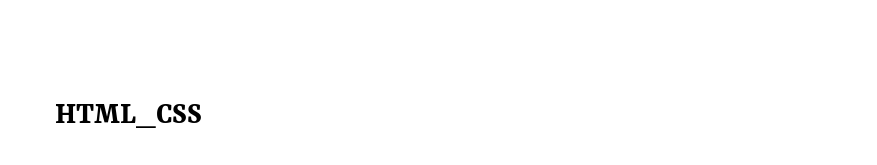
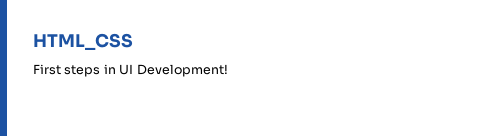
+ First steps in UI Development!

